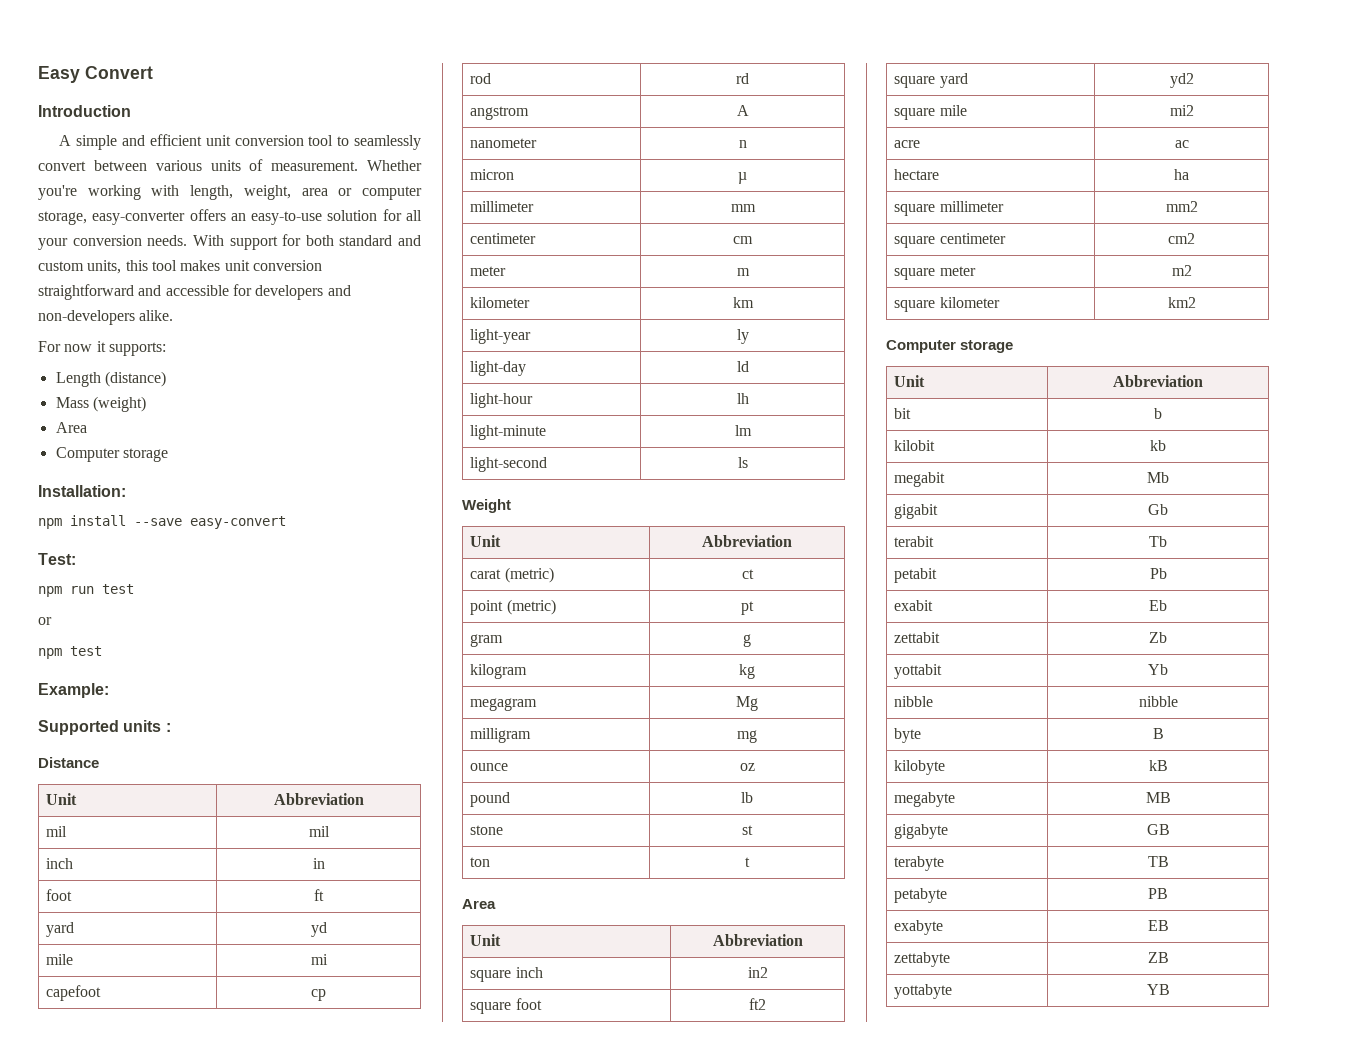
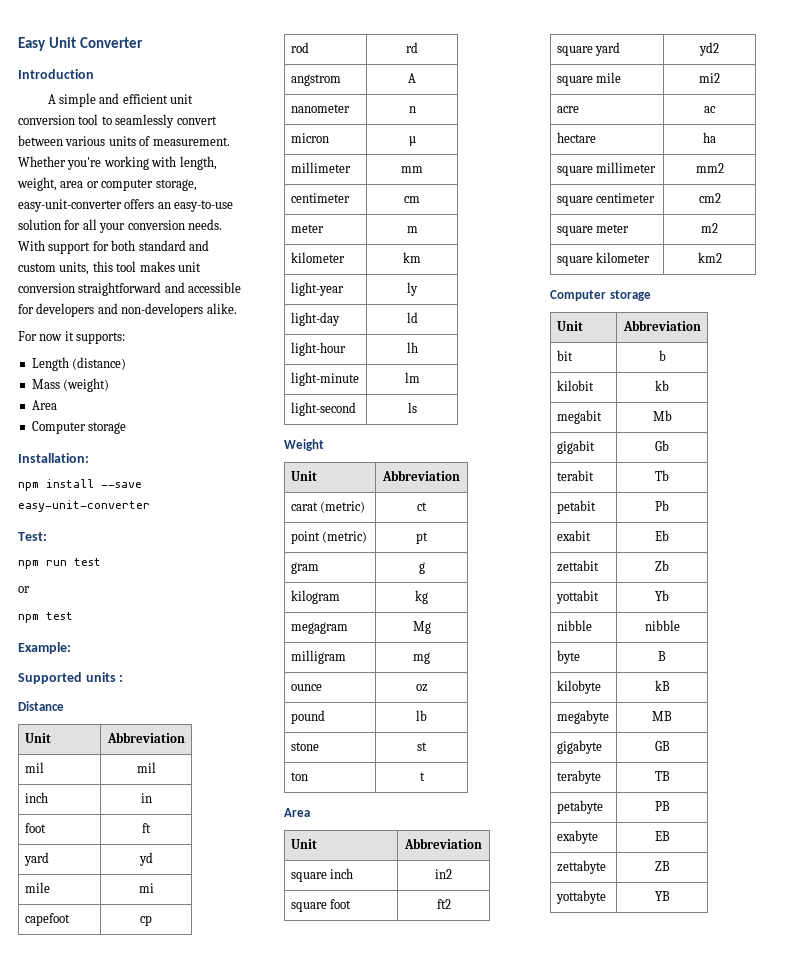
- Easy Convert
+ Easy Unit Converter
- Whether you're working with length, weight, area or computer storage, easy-converter offers an easy-to-use solution for all your conversion needs.
+ Whether you're working with length, weight, area or computer storage, easy-unit-converter offers an easy-to-use solution for all your conversion needs.
- npm install --save easy-convert
+ npm install --save easy-unit-converter

